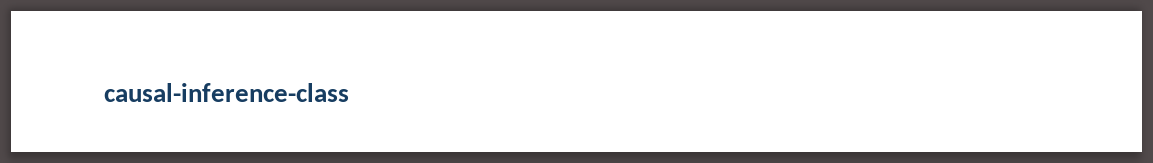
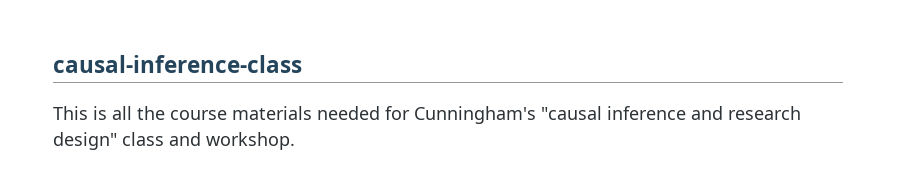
+ This is all the course materials needed for Cunningham's "causal inference and research design" class and workshop.

